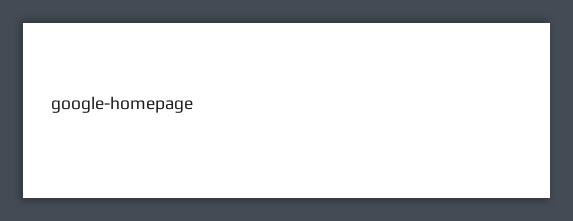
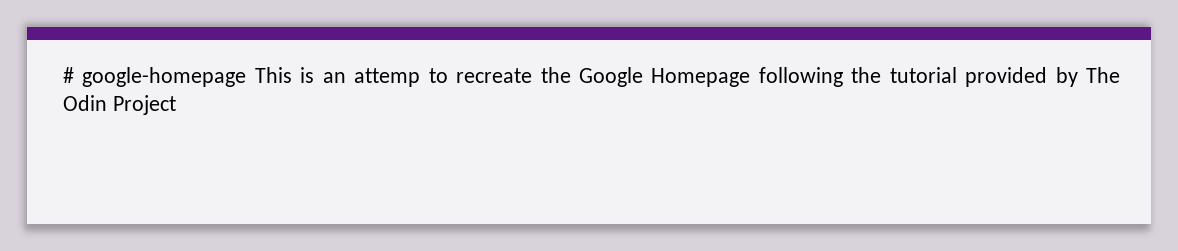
- google-homepage
+ # google-homepage This is an attemp to recreate the Google Homepage following the tutorial provided by The Odin Project

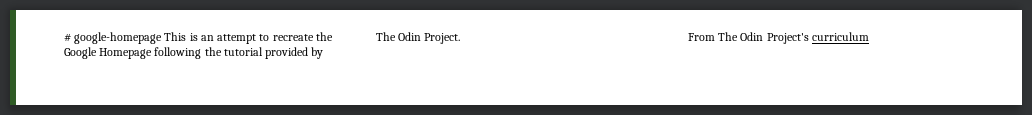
- # google-homepage This is an attemp to recreate the Google Homepage following the tutorial provided by The Odin Project
+ # google-homepage This is an attempt to recreate the Google Homepage following the tutorial provided by The Odin Project.
+ From The Odin Project's curriculum

